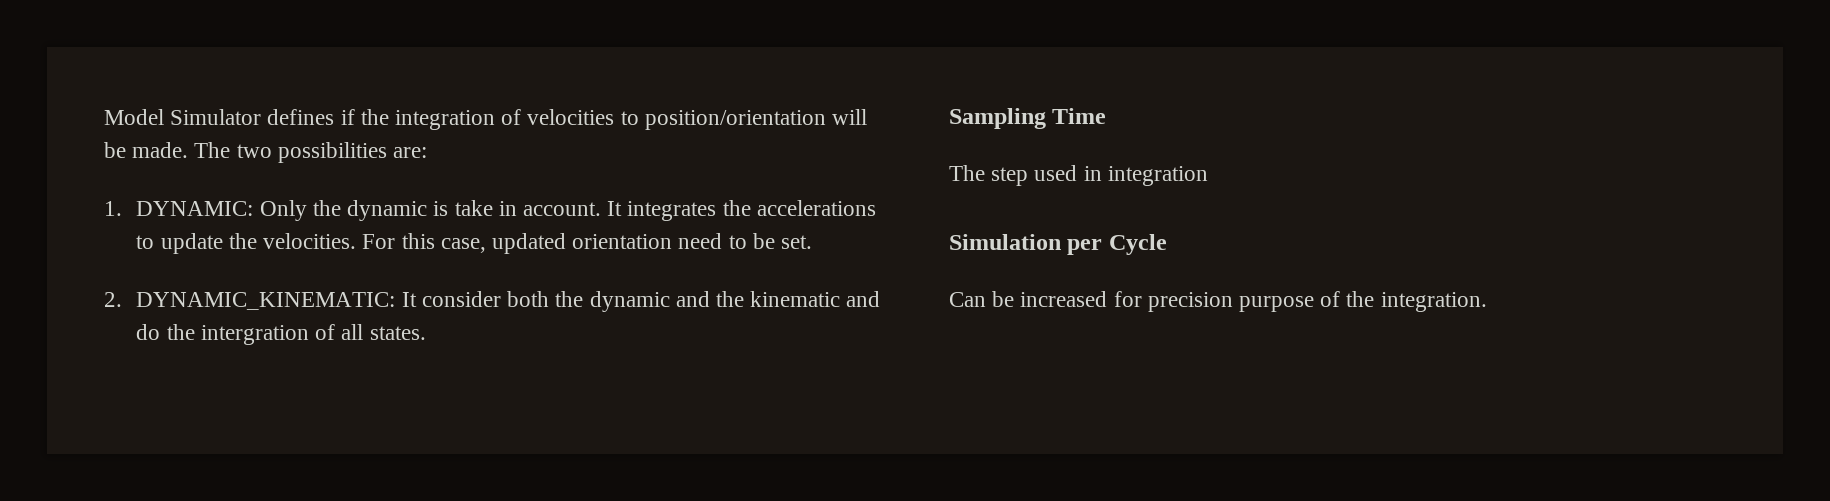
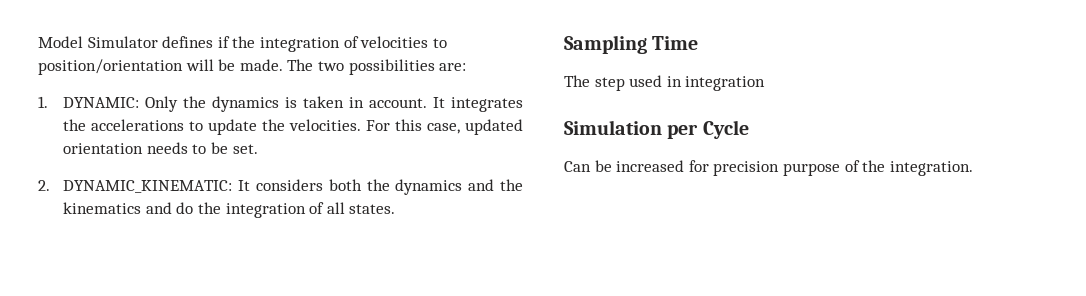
- 1. DYNAMIC: Only the dynamic is take in account.
+ 1. DYNAMIC: Only the dynamics is taken in account.
- For this case, updated orientation need to be set.
+ For this case, updated orientation needs to be set.
- 2. DYNAMIC_KINEMATIC: It consider both the dynamic and the kinematic and do the intergration of all states.
+ 2. DYNAMIC_KINEMATIC: It considers both the dynamics and the kinematics and do the integration of all states.

